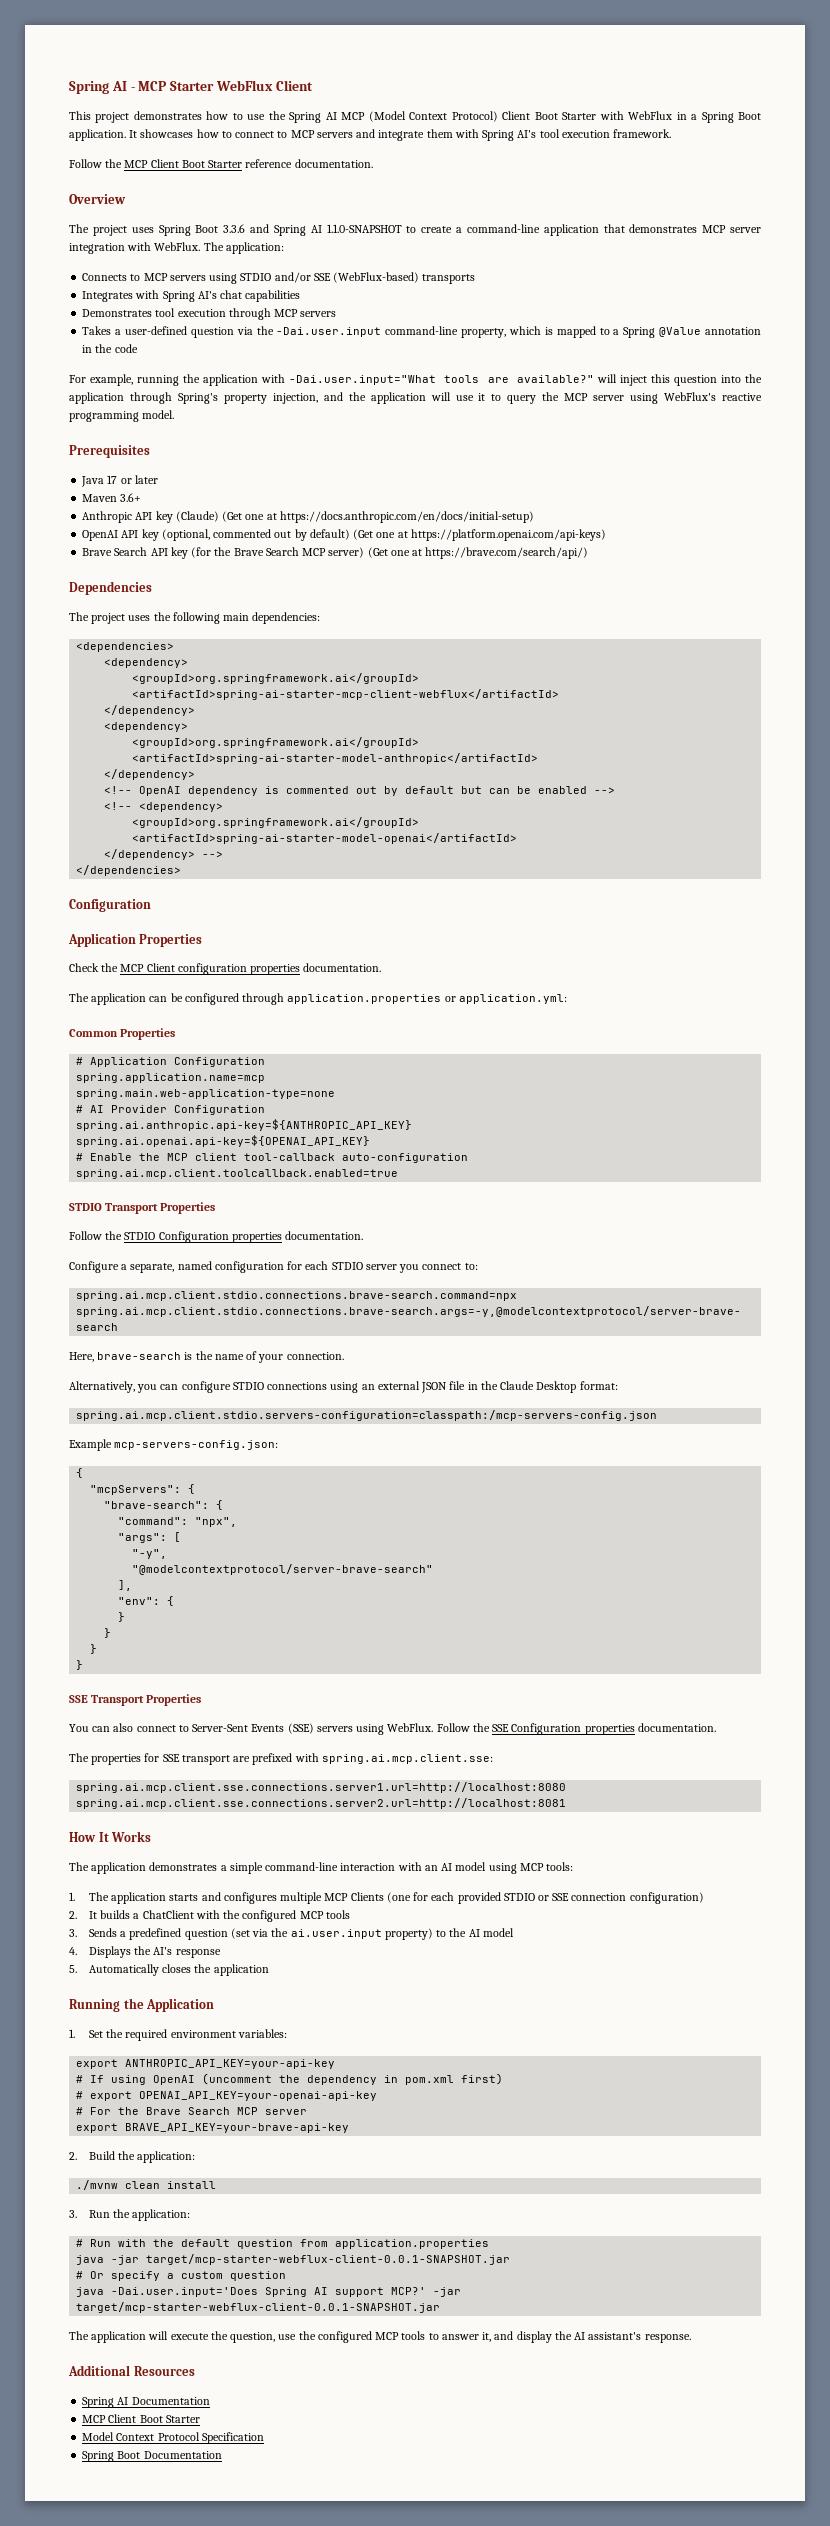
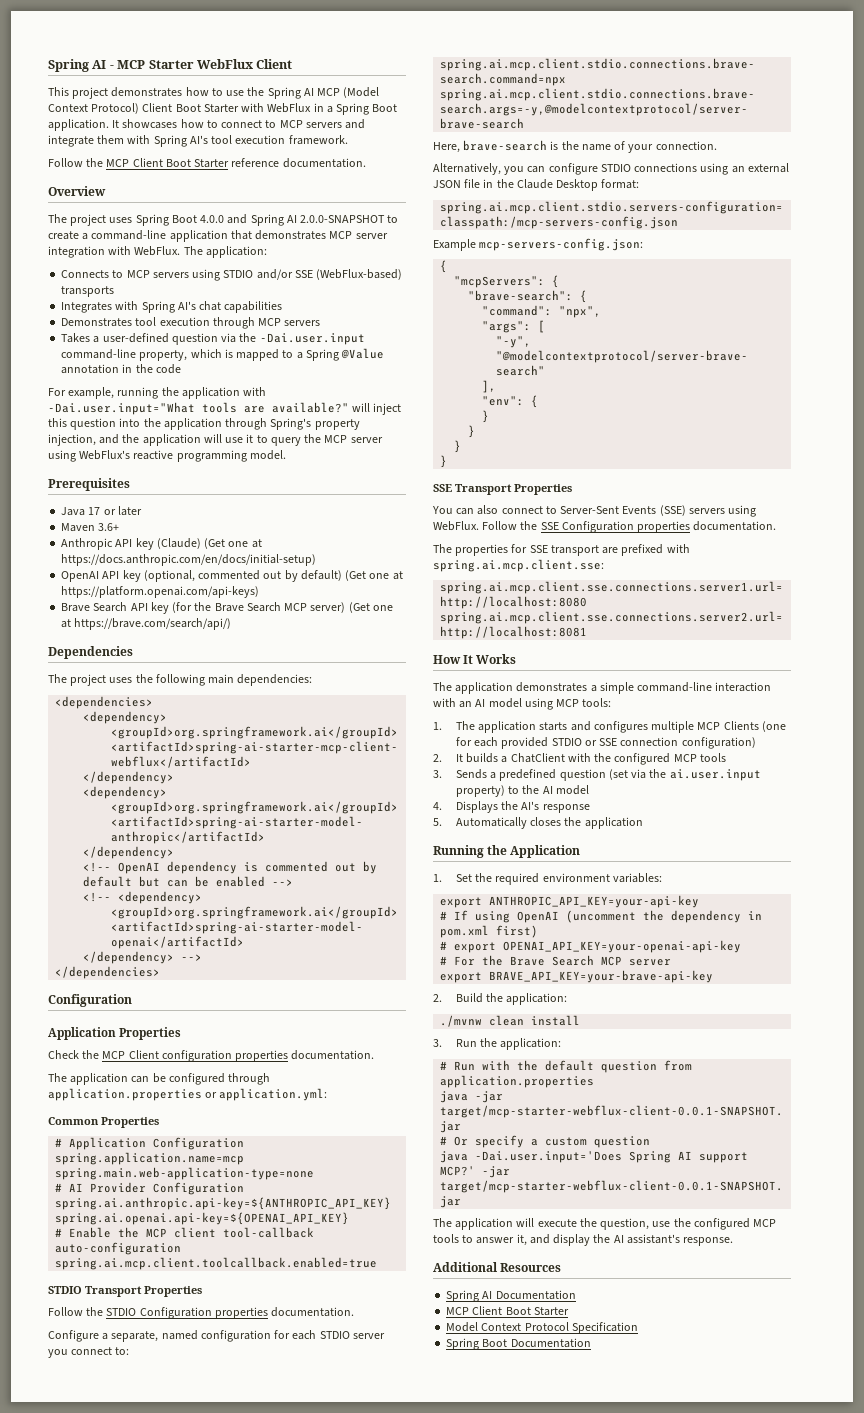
- The project uses Spring Boot 3.3.6 and Spring AI 1.1.0-SNAPSHOT to create a command-line application that demonstrates MCP server integration with WebFlux.
+ The project uses Spring Boot 4.0.0 and Spring AI 2.0.0-SNAPSHOT to create a command-line application that demonstrates MCP server integration with WebFlux.

